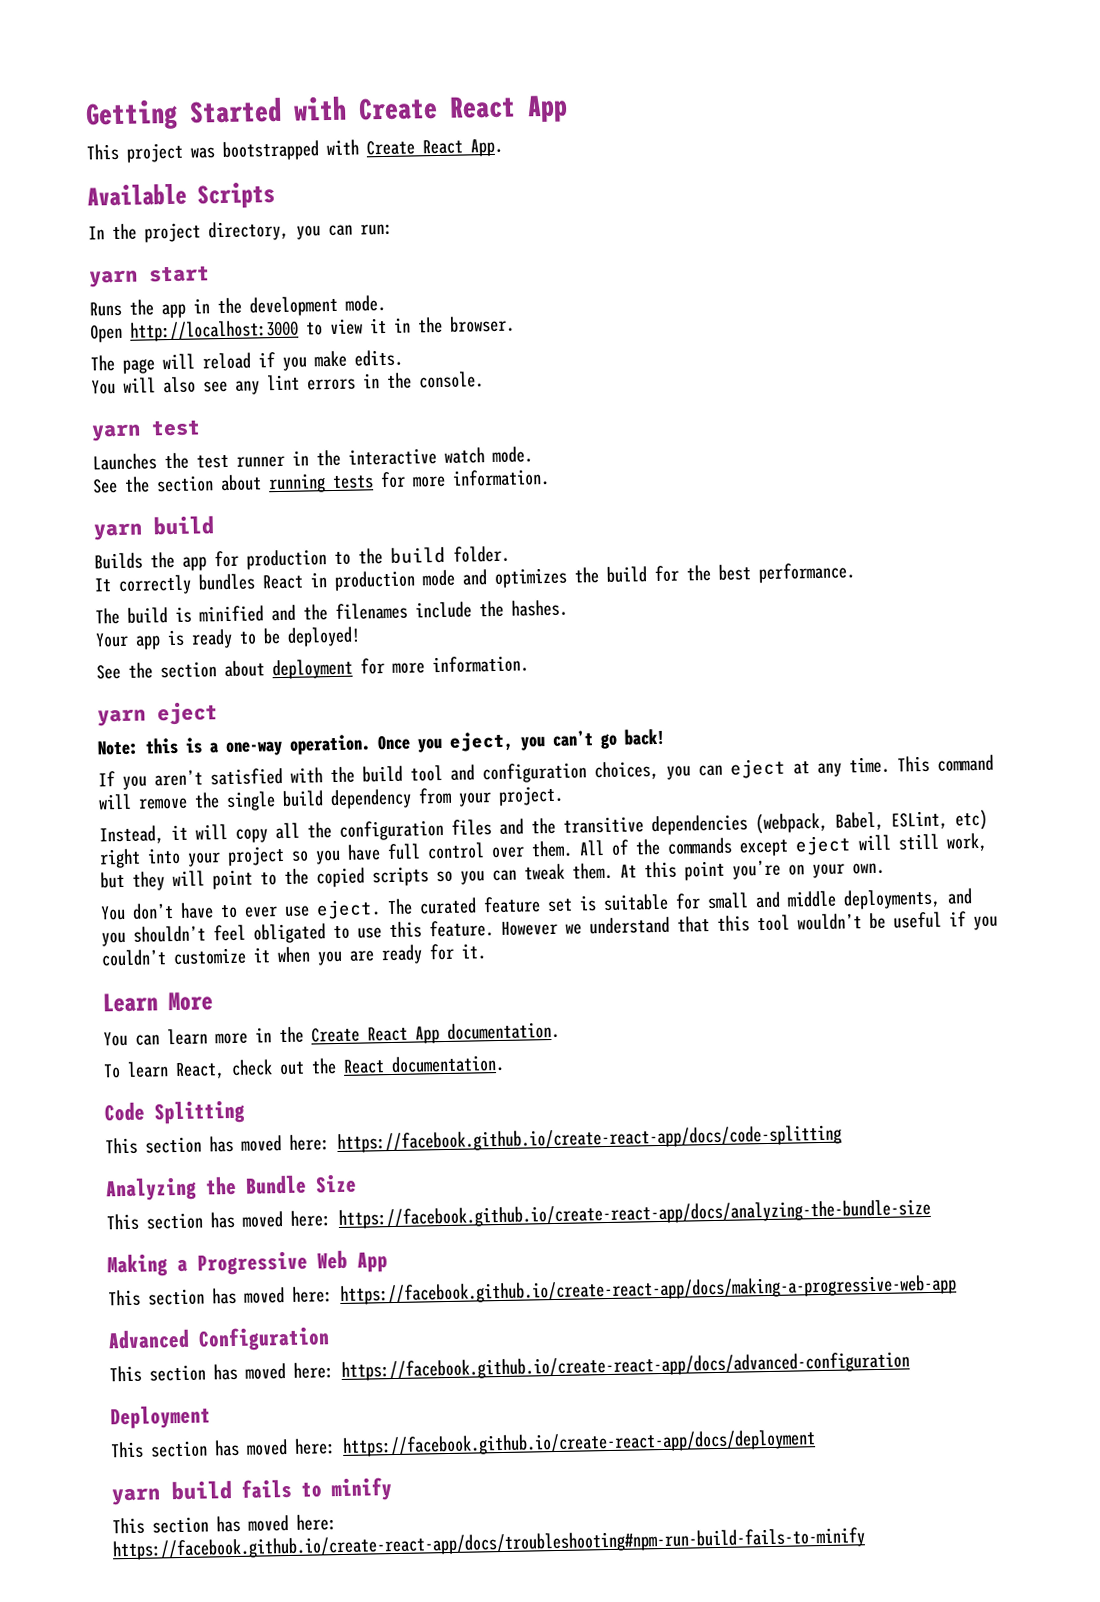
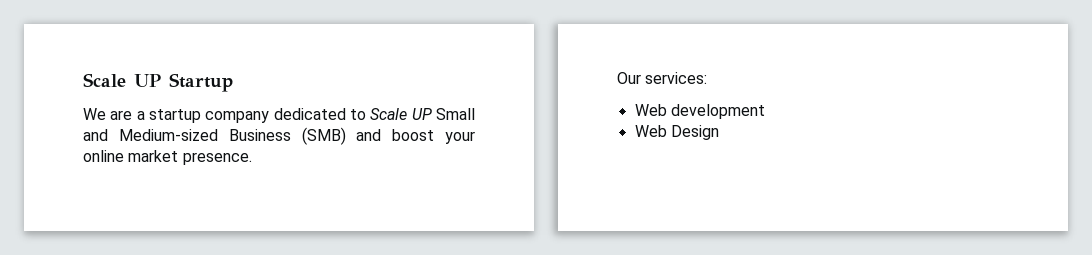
- Getting Started with Create React App
- This project was bootstrapped with Create React App.
- Available Scripts
- In the project directory, you can run:
- yarn start
- Runs the app in the development mode.
- Open http://localhost:3000 to view it in the browser.
- The page will reload if you make edits.
- You will also see any lint errors in the console.
- yarn test
- Launches the test runner in the interactive watch mode.
- See the section about running tests for more information.
- yarn build
- Builds the app for production to the build folder.
- It correctly bundles React in production mode and optimizes the build for the best performance.
- The build is minified and the filenames include the hashes.
- Your app is ready to be deployed!
- See the section about deployment for more information.
- yarn eject
- Note: this is a one-way operation. Once you eject, you can’t go back!
- If you aren’t satisfied with the build tool and configuration choices, you can eject at any time. This command will remove the single build dependency from your project.
- Instead, it will copy all the configuration files and the transitive dependencies (webpack, Babel, ESLint, etc) right into your project so you have full control over them. All of the commands except eject will still work, but they will point to the copied scripts so you can tweak them. At this point you’re on your own.
- You don’t have to ever use eject. The curated feature set is suitable for small and middle deployments, and you shouldn’t feel obligated to use this feature. However we understand that this tool wouldn’t be useful if you couldn’t customize it when you are ready for it.
- Learn More
- You can learn more in the Create React App documentation.
- To learn React, check out the React documentation.
- Code Splitting
- This section has moved here: https://facebook.github.io/create-react-app/docs/code-splitting
- Analyzing the Bundle Size
- This section has moved here: https://facebook.github.io/create-react-app/docs/analyzing-the-bundle-size
- Making a Progressive Web App
- This section has moved here: https://facebook.github.io/create-react-app/docs/making-a-progressive-web-app
- Advanced Configuration
- This section has moved here: https://facebook.github.io/create-react-app/docs/advanced-configuration
- Deployment
- This section has moved here: https://facebook.github.io/create-react-app/docs/deployment
- yarn build fails to minify
- This section has moved here: https://facebook.github.io/create-react-app/docs/troubleshooting#npm-run-build-fails-to-minify
+ Scale UP Startup
+ We are a startup company dedicated to Scale UP Small and Medium-sized Business (SMB) and boost your online market presence.
+ Our services:
+ Web development
+ Web Design

